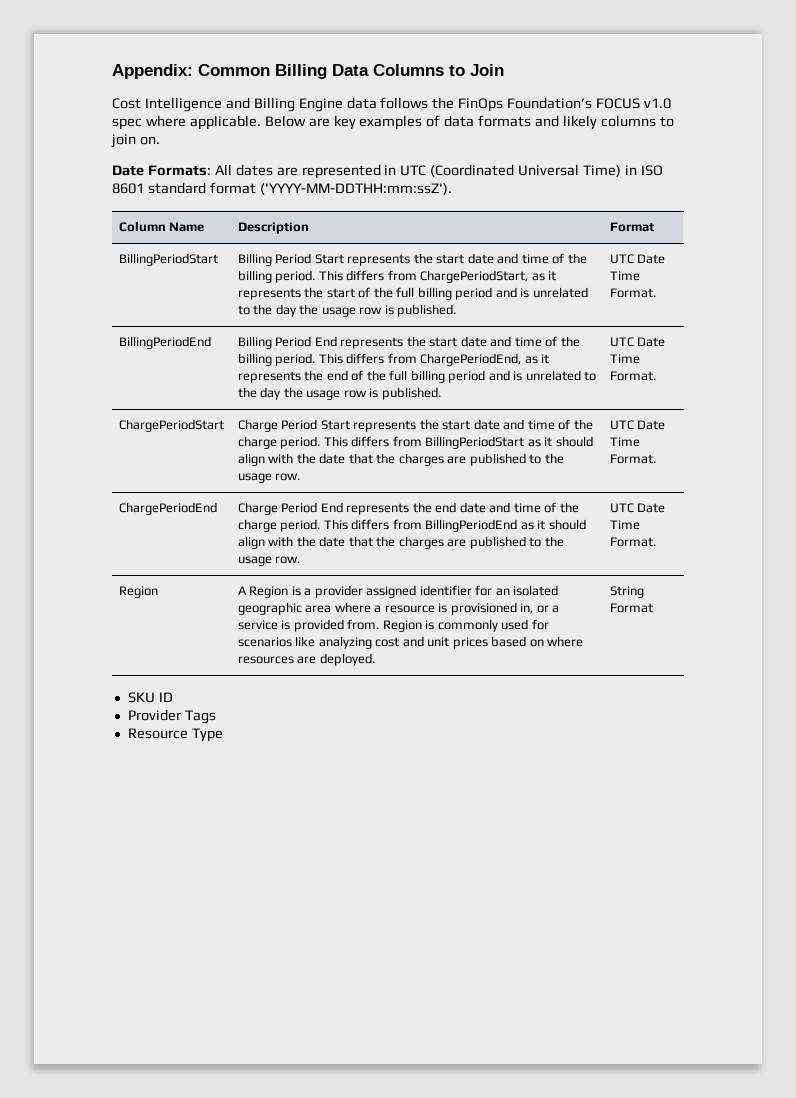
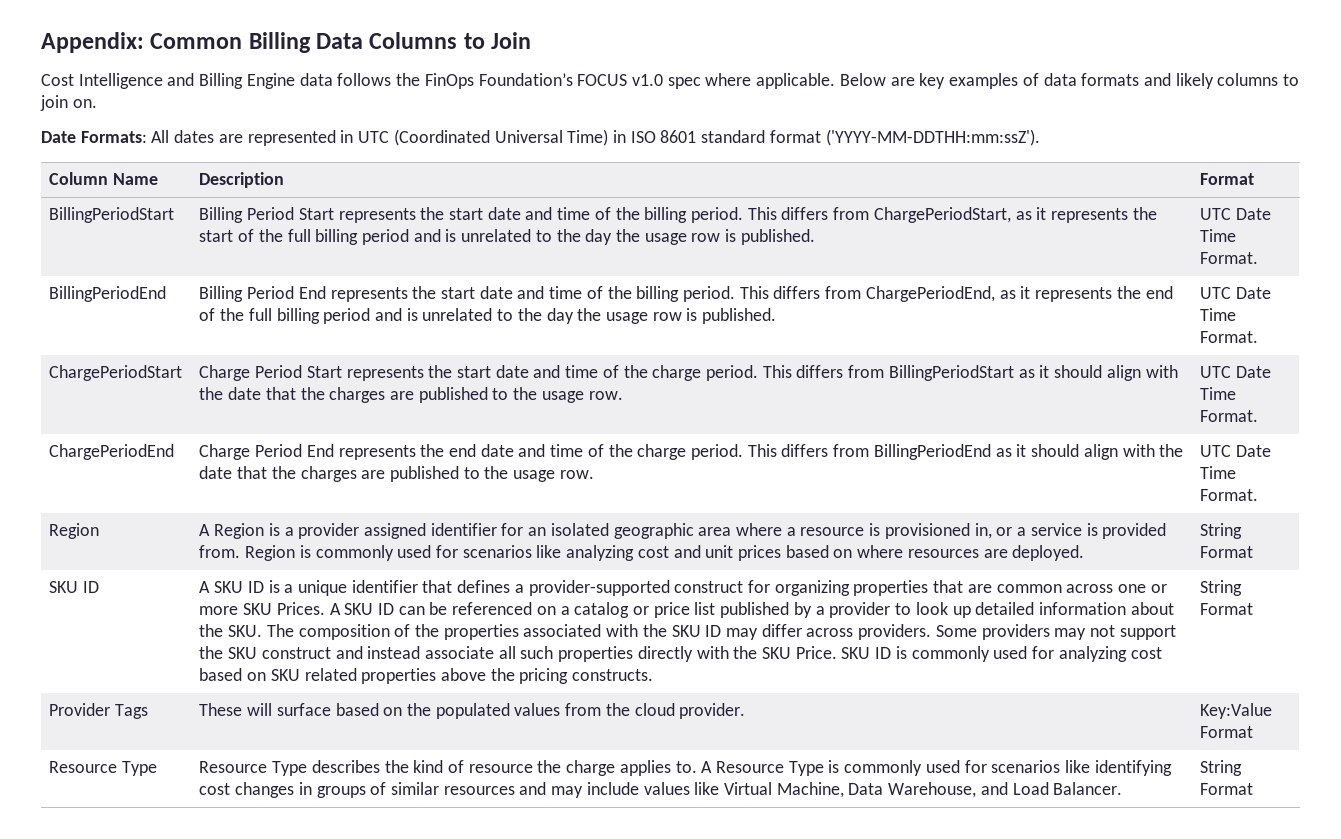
- SKU ID
- Provider Tags
- Resource Type
+ SKU ID | A SKU ID is a unique identifier that defines a provider-supported construct for organizing properties that are common across one or more SKU Prices. A SKU ID can be referenced on a catalog or price list published by a provider to look up detailed information about the SKU. The composition of the properties associated with the SKU ID may differ across providers. Some providers may not support the SKU construct and instead associate all such properties directly with the SKU Price. SKU ID is commonly used for analyzing cost based on SKU related properties above the pricing constructs. | String Format
+ Provider Tags | These will surface based on the populated values from the cloud provider. | Key:Value Format
+ Resource Type | Resource Type describes the kind of resource the charge applies to. A Resource Type is commonly used for scenarios like identifying cost changes in groups of similar resources and may include values like Virtual Machine, Data Warehouse, and Load Balancer. | String Format

